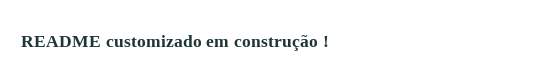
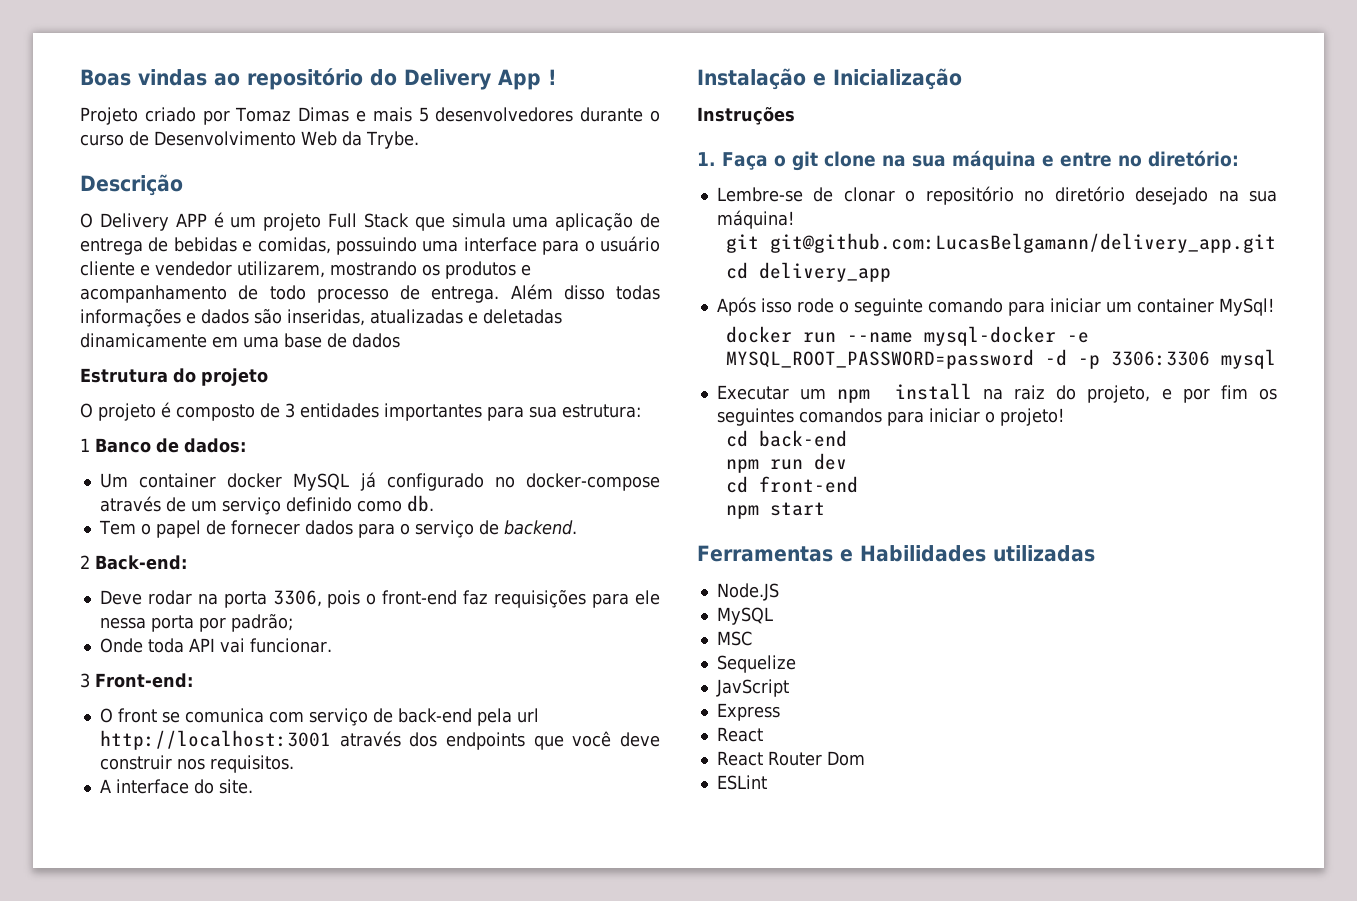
- README customizado em construção !
+ Boas vindas ao repositório do Delivery App !
+ Projeto criado por Tomaz Dimas e mais 5 desenvolvedores durante o curso de Desenvolvimento Web da Trybe.
+ Descrição
+ O Delivery APP é um projeto Full Stack que simula uma aplicação de entrega de bebidas e comidas, possuindo uma interface para o usuário cliente e vendedor utilizarem, mostrando os produtos e acompanhamento de todo processo de entrega. Além disso todas informações e dados são inseridas, atualizadas e deletadas dinamicamente em uma base de dados
+ Estrutura do projeto
+ O projeto é composto de 3 entidades importantes para sua estrutura:
+ 1 Banco de dados:
+ Um container docker MySQL já configurado no docker-compose através de um serviço definido como db.
+ Tem o papel de fornecer dados para o serviço de backend.
+ 2 Back-end:
+ Deve rodar na porta 3306, pois o front-end faz requisições para ele nessa porta por padrão;
+ Onde toda API vai funcionar.
+ 3 Front-end:
+ O front se comunica com serviço de back-end pela url http://localhost:3001 através dos endpoints que você deve construir nos requisitos.
+ A interface do site.
+ Instalação e Inicialização
+ Instruções
+ 1. Faça o git clone na sua máquina e entre no diretório:
+ Lembre-se de clonar o repositório no diretório desejado na sua máquina!
+ git git@github.com:LucasBelgamann/delivery_app.git
+ cd delivery_app
+ Após isso rode o seguinte comando para iniciar um container MySql!
+ docker run --name mysql-docker -e MYSQL_ROOT_PASSWORD=password -d -p 3306:3306 mysql
+ Executar um npm install na raiz do projeto, e por fim os seguintes comandos para iniciar o projeto!
+ cd back-end
+ npm run dev
+ cd front-end
+ npm start
+ Ferramentas e Habilidades utilizadas
+ Node.JS
+ MySQL
+ MSC
+ Sequelize
+ JavScript
+ Express
+ React
+ React Router Dom
+ ESLint

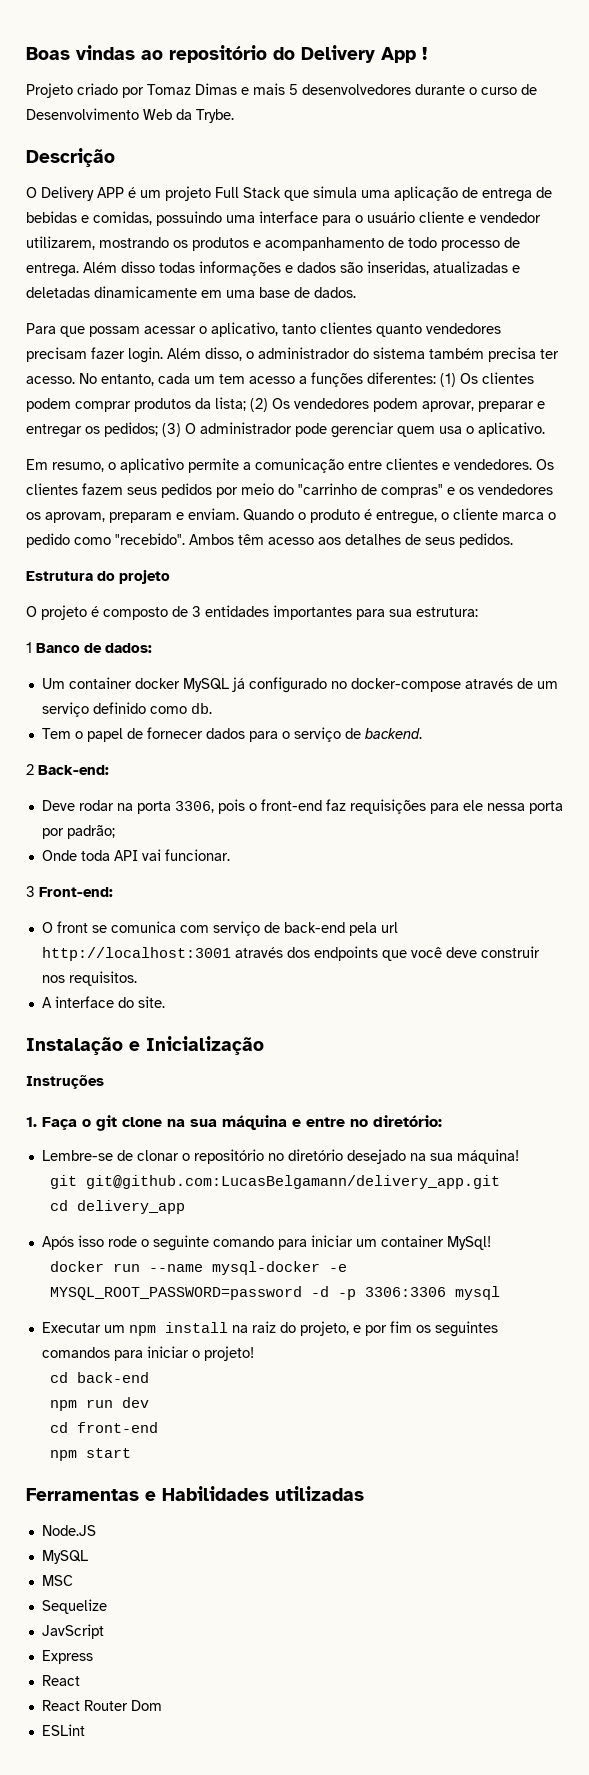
- Além disso todas informações e dados são inseridas, atualizadas e deletadas dinamicamente em uma base de dados
+ Além disso todas informações e dados são inseridas, atualizadas e deletadas dinamicamente em uma base de dados.
+ Para que possam acessar o aplicativo, tanto clientes quanto vendedores precisam fazer login. Além disso, o administrador do sistema também precisa ter acesso. No entanto, cada um tem acesso a funções diferentes: (1) Os clientes podem comprar produtos da lista; (2) Os vendedores podem aprovar, preparar e entregar os pedidos; (3) O administrador pode gerenciar quem usa o aplicativo.
+ Em resumo, o aplicativo permite a comunicação entre clientes e vendedores. Os clientes fazem seus pedidos por meio do "carrinho de compras" e os vendedores os aprovam, preparam e enviam. Quando o produto é entregue, o cliente marca o pedido como "recebido". Ambos têm acesso aos detalhes de seus pedidos.

